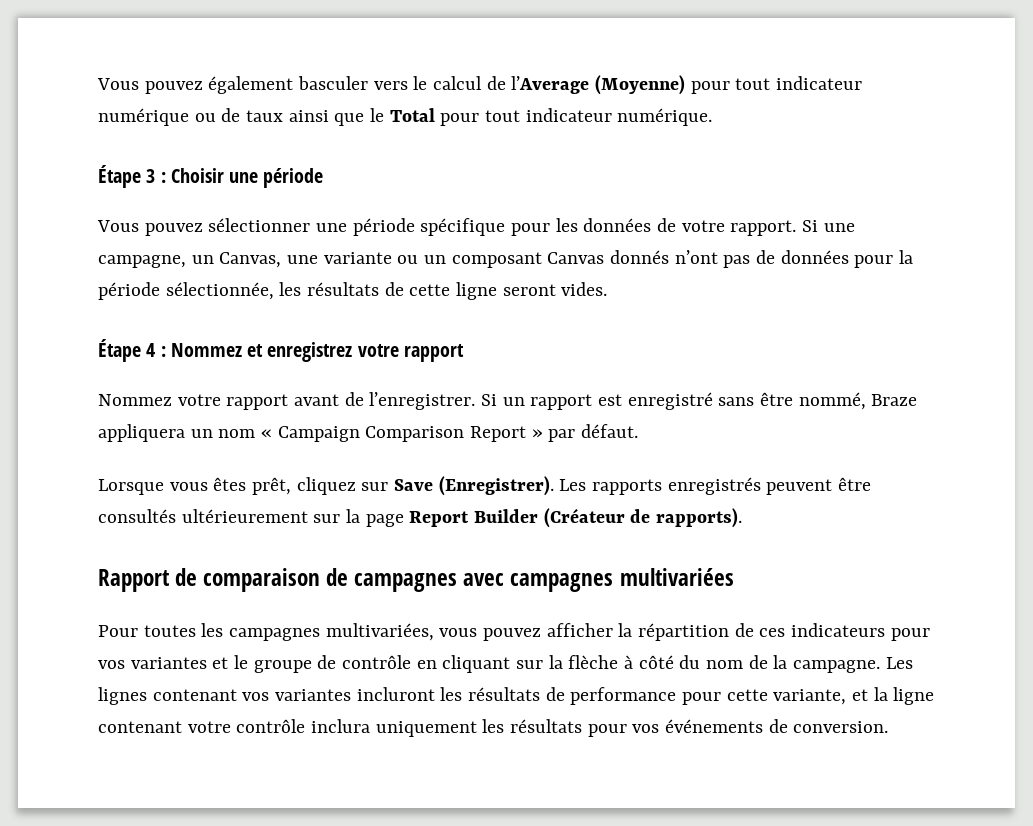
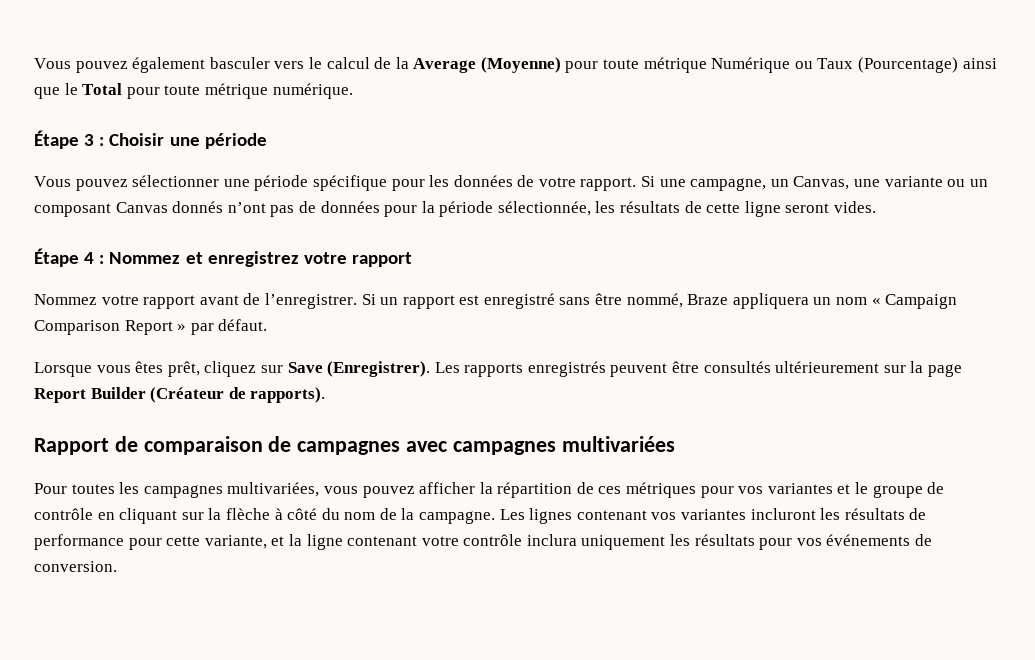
- Vous pouvez également basculer vers le calcul de l’Average (Moyenne) pour tout indicateur numérique ou de taux ainsi que le Total pour tout indicateur numérique.
+ Vous pouvez également basculer vers le calcul de la Average (Moyenne) pour toute métrique Numérique ou Taux (Pourcentage) ainsi que le Total pour toute métrique numérique.
- Pour toutes les campagnes multivariées, vous pouvez afficher la répartition de ces indicateurs pour vos variantes et le groupe de contrôle en cliquant sur la flèche à côté du nom de la campagne.
+ Pour toutes les campagnes multivariées, vous pouvez afficher la répartition de ces métriques pour vos variantes et le groupe de contrôle en cliquant sur la flèche à côté du nom de la campagne.

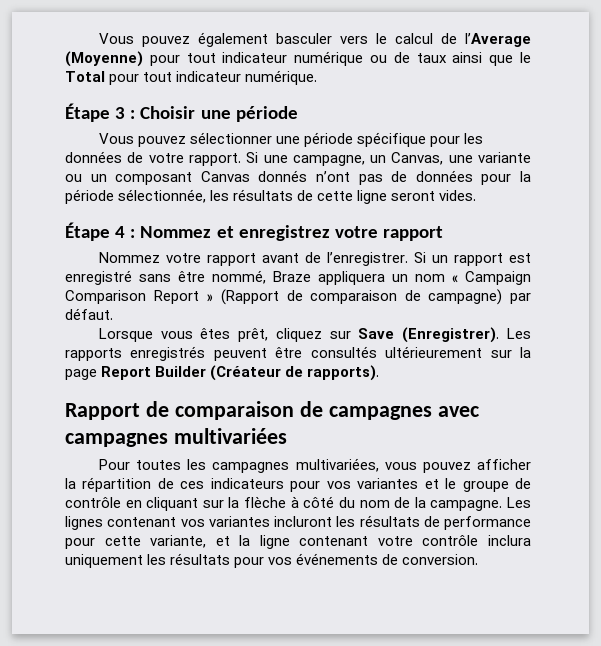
- Vous pouvez également basculer vers le calcul de la Average (Moyenne) pour toute métrique Numérique ou Taux (Pourcentage) ainsi que le Total pour toute métrique numérique.
+ Vous pouvez également basculer vers le calcul de l’Average (Moyenne) pour tout indicateur numérique ou de taux ainsi que le Total pour tout indicateur numérique.
- Si un rapport est enregistré sans être nommé, Braze appliquera un nom « Campaign Comparison Report » par défaut.
+ Si un rapport est enregistré sans être nommé, Braze appliquera un nom « Campaign Comparison Report » (Rapport de comparaison de campagne) par défaut.
- Pour toutes les campagnes multivariées, vous pouvez afficher la répartition de ces métriques pour vos variantes et le groupe de contrôle en cliquant sur la flèche à côté du nom de la campagne.
+ Pour toutes les campagnes multivariées, vous pouvez afficher la répartition de ces indicateurs pour vos variantes et le groupe de contrôle en cliquant sur la flèche à côté du nom de la campagne.

